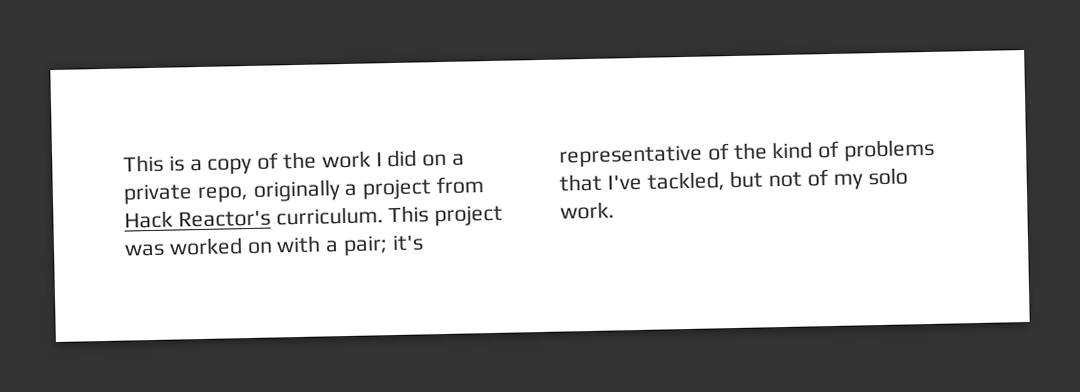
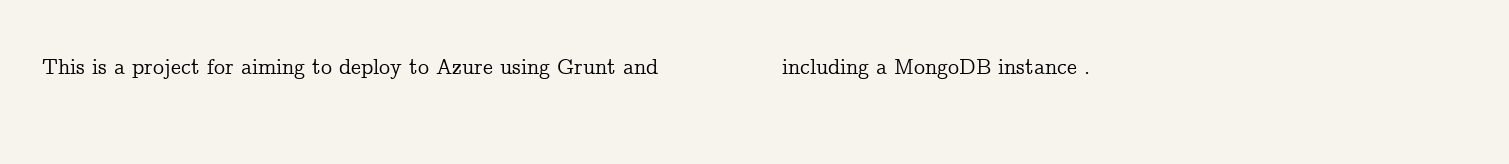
- This is a copy of the work I did on a private repo, originally a project from Hack Reactor's curriculum. This project was worked on with a pair; it's representative of the kind of problems that I've tackled, but not of my solo work.
+ This is a project for aiming to deploy to Azure using Grunt and including a MongoDB instance .

